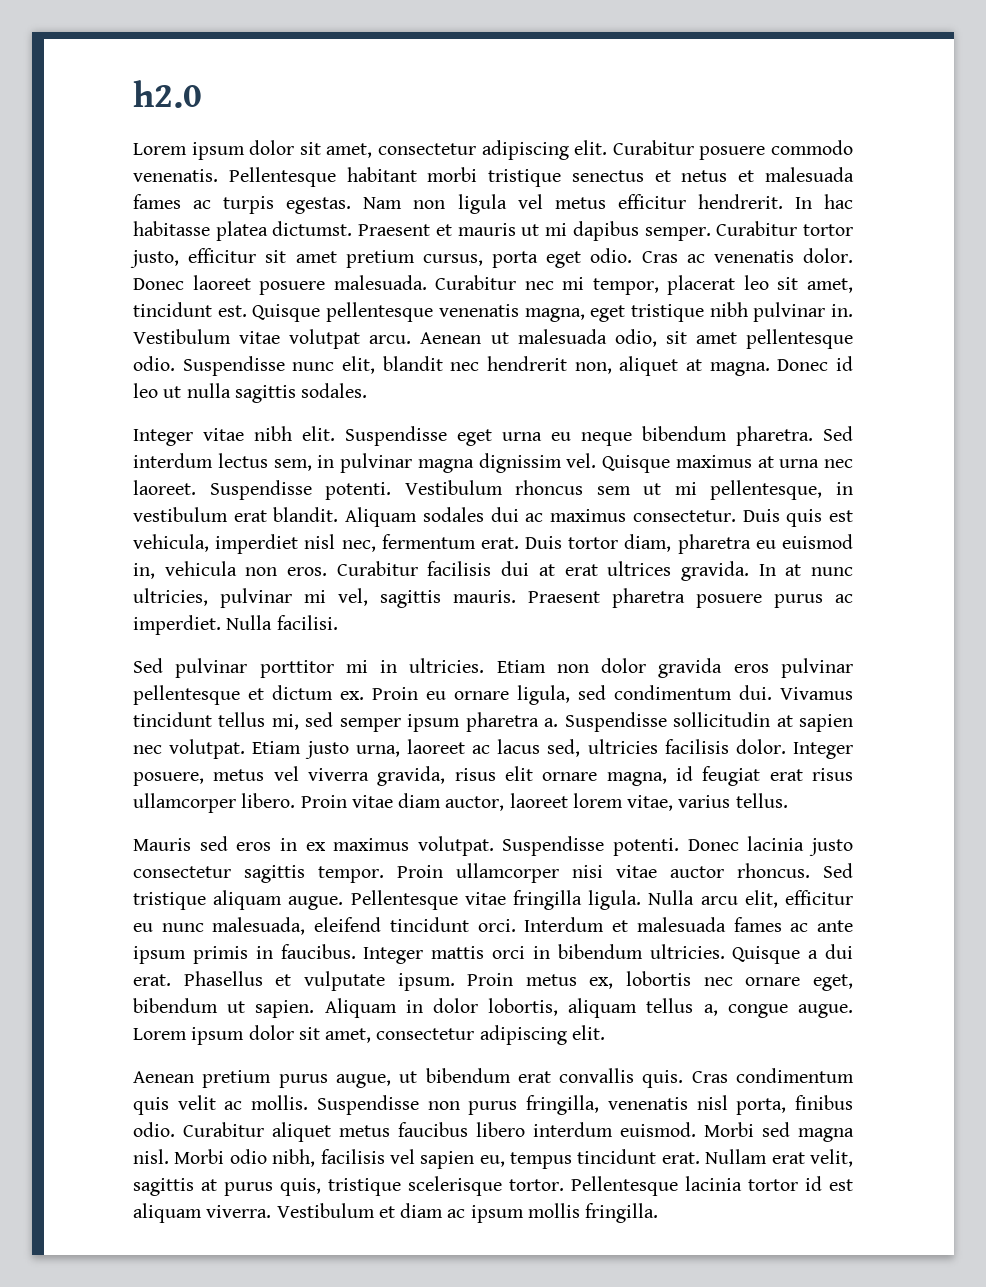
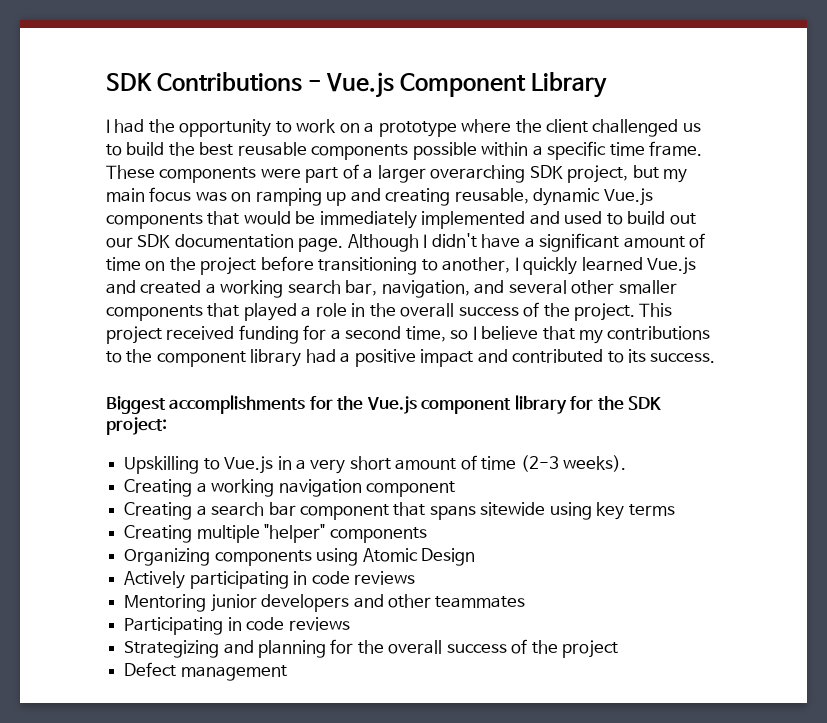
- h2.0
- Lorem ipsum dolor sit amet, consectetur adipiscing elit. Curabitur posuere commodo venenatis. Pellentesque habitant morbi tristique senectus et netus et malesuada fames ac turpis egestas. Nam non ligula vel metus efficitur hendrerit. In hac habitasse platea dictumst. Praesent et mauris ut mi dapibus semper. Curabitur tortor justo, efficitur sit amet pretium cursus, porta eget odio. Cras ac venenatis dolor. Donec laoreet posuere malesuada. Curabitur nec mi tempor, placerat leo sit amet, tincidunt est. Quisque pellentesque venenatis magna, eget tristique nibh pulvinar in. Vestibulum vitae volutpat arcu. Aenean ut malesuada odio, sit amet pellentesque odio. Suspendisse nunc elit, blandit nec hendrerit non, aliquet at magna. Donec id leo ut nulla sagittis sodales.
- Integer vitae nibh elit. Suspendisse eget urna eu neque bibendum pharetra. Sed interdum lectus sem, in pulvinar magna dignissim vel. Quisque maximus at urna nec laoreet. Suspendisse potenti. Vestibulum rhoncus sem ut mi pellentesque, in vestibulum erat blandit. Aliquam sodales dui ac maximus consectetur. Duis quis est vehicula, imperdiet nisl nec, fermentum erat. Duis tortor diam, pharetra eu euismod in, vehicula non eros. Curabitur facilisis dui at erat ultrices gravida. In at nunc ultricies, pulvinar mi vel, sagittis mauris. Praesent pharetra posuere purus ac imperdiet. Nulla facilisi.
- Sed pulvinar porttitor mi in ultricies. Etiam non dolor gravida eros pulvinar pellentesque et dictum ex. Proin eu ornare ligula, sed condimentum dui. Vivamus tincidunt tellus mi, sed semper ipsum pharetra a. Suspendisse sollicitudin at sapien nec volutpat. Etiam justo urna, laoreet ac lacus sed, ultricies facilisis dolor. Integer posuere, metus vel viverra gravida, risus elit ornare magna, id feugiat erat risus ullamcorper libero. Proin vitae diam auctor, laoreet lorem vitae, varius tellus.
- Mauris sed eros in ex maximus volutpat. Suspendisse potenti. Donec lacinia justo consectetur sagittis tempor. Proin ullamcorper nisi vitae auctor rhoncus. Sed tristique aliquam augue. Pellentesque vitae fringilla ligula. Nulla arcu elit, efficitur eu nunc malesuada, eleifend tincidunt orci. Interdum et malesuada fames ac ante ipsum primis in faucibus. Integer mattis orci in bibendum ultricies. Quisque a dui erat. Phasellus et vulputate ipsum. Proin metus ex, lobortis nec ornare eget, bibendum ut sapien. Aliquam in dolor lobortis, aliquam tellus a, congue augue. Lorem ipsum dolor sit amet, consectetur adipiscing elit.
- Aenean pretium purus augue, ut bibendum erat convallis quis. Cras condimentum quis velit ac mollis. Suspendisse non purus fringilla, venenatis nisl porta, finibus odio. Curabitur aliquet metus faucibus libero interdum euismod. Morbi sed magna nisl. Morbi odio nibh, facilisis vel sapien eu, tempus tincidunt erat. Nullam erat velit, sagittis at purus quis, tristique scelerisque tortor. Pellentesque lacinia tortor id est aliquam viverra. Vestibulum et diam ac ipsum mollis fringilla.
+ SDK Contributions - Vue.js Component Library
+ I had the opportunity to work on a prototype where the client challenged us to build the best reusable components possible within a specific time frame. These components were part of a larger overarching SDK project, but my main focus was on ramping up and creating reusable, dynamic Vue.js components that would be immediately implemented and used to build out our SDK documentation page. Although I didn't have a significant amount of time on the project before transitioning to another, I quickly learned Vue.js and created a working search bar, navigation, and several other smaller components that played a role in the overall success of the project. This project received funding for a second time, so I believe that my contributions to the component library had a positive impact and contributed to its success.
+ Biggest accomplishments for the Vue.js component library for the SDK project:
+ Upskilling to Vue.js in a very short amount of time (2-3 weeks).
+ Creating a working navigation component
+ Creating a search bar component that spans sitewide using key terms
+ Creating multiple "helper" components
+ Organizing components using Atomic Design
+ Actively participating in code reviews
+ Mentoring junior developers and other teammates
+ Participating in code reviews
+ Strategizing and planning for the overall success of the project
+ Defect management

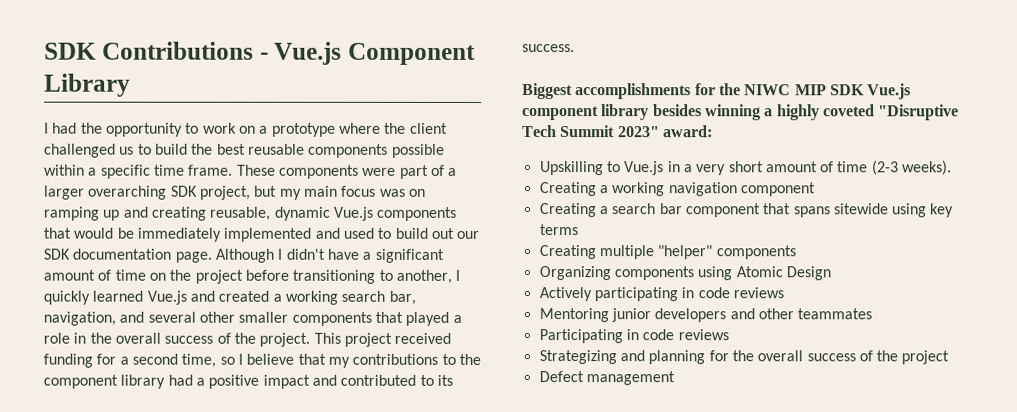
- Biggest accomplishments for the Vue.js component library for the SDK project:
+ Biggest accomplishments for the NIWC MIP SDK Vue.js component library besides winning a highly coveted "Disruptive Tech Summit 2023" award:

